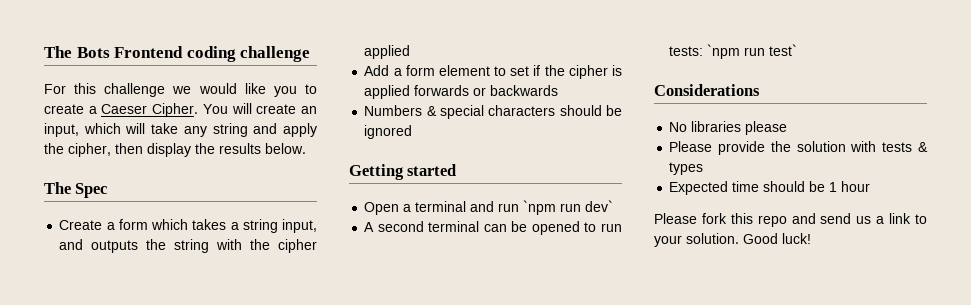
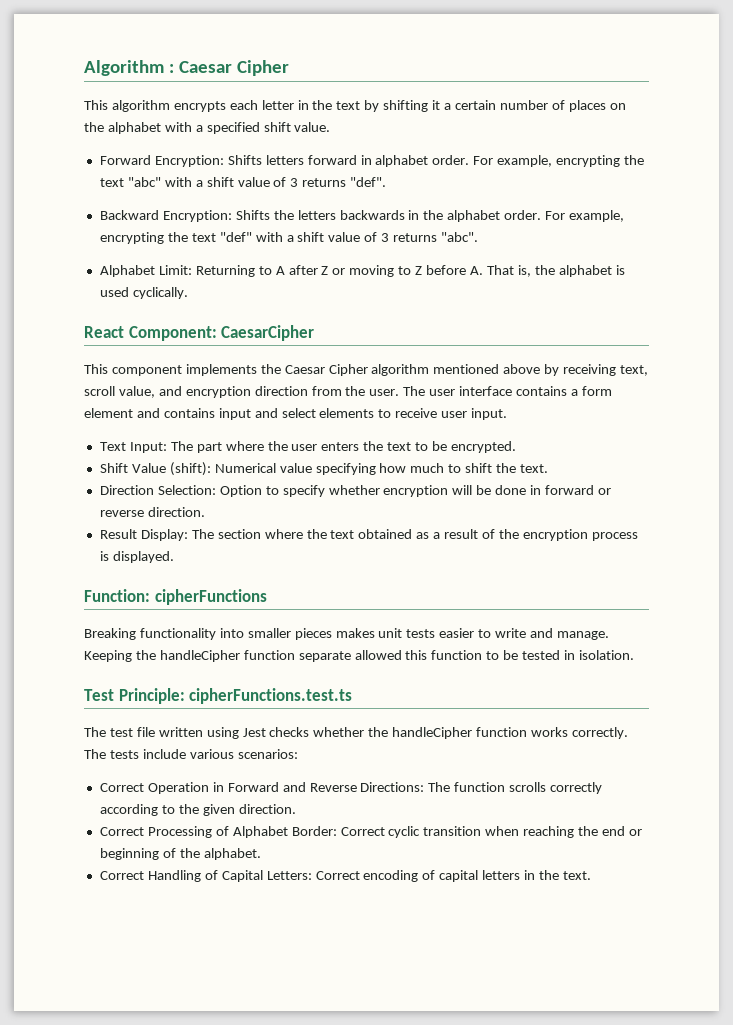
- The Bots Frontend coding challenge
- For this challenge we would like you to create a Caeser Cipher. You will create an input, which will take any string and apply the cipher, then display the results below.
- The Spec
- Create a form which takes a string input, and outputs the string with the cipher applied
- Add a form element to set if the cipher is applied forwards or backwards
- Numbers & special characters should be ignored
- Getting started
- Open a terminal and run `npm run dev`
- A second terminal can be opened to run tests: `npm run test`
- Considerations
- No libraries please
- Please provide the solution with tests & types
- Expected time should be 1 hour
- Please fork this repo and send us a link to your solution. Good luck!
+ Algorithm : Caesar Cipher
+ This algorithm encrypts each letter in the text by shifting it a certain number of places on the alphabet with a specified shift value.
+ Forward Encryption: Shifts letters forward in alphabet order. For example, encrypting the text "abc" with a shift value of 3 returns "def".
+ Backward Encryption: Shifts the letters backwards in the alphabet order. For example, encrypting the text "def" with a shift value of 3 returns "abc".
+ Alphabet Limit: Returning to A after Z or moving to Z before A. That is, the alphabet is used cyclically.
+ React Component: CaesarCipher
+ This component implements the Caesar Cipher algorithm mentioned above by receiving text, scroll value, and encryption direction from the user. The user interface contains a form element and contains input and select elements to receive user input.
+ Text Input: The part where the user enters the text to be encrypted.
+ Shift Value (shift): Numerical value specifying how much to shift the text.
+ Direction Selection: Option to specify whether encryption will be done in forward or reverse direction.
+ Result Display: The section where the text obtained as a result of the encryption process is displayed.
+ Function: cipherFunctions
+ Breaking functionality into smaller pieces makes unit tests easier to write and manage. Keeping the handleCipher function separate allowed this function to be tested in isolation.
+ Test Principle: cipherFunctions.test.ts
+ The test file written using Jest checks whether the handleCipher function works correctly. The tests include various scenarios:
+ Correct Operation in Forward and Reverse Directions: The function scrolls correctly according to the given direction.
+ Correct Processing of Alphabet Border: Correct cyclic transition when reaching the end or beginning of the alphabet.
+ Correct Handling of Capital Letters: Correct encoding of capital letters in the text.

